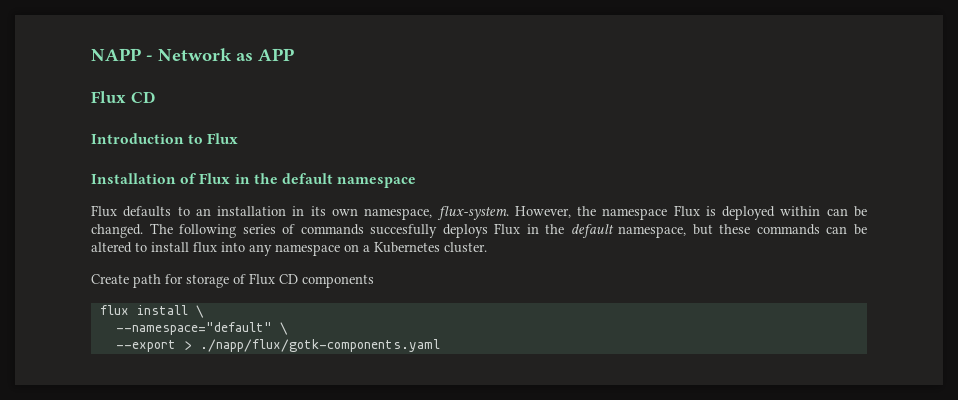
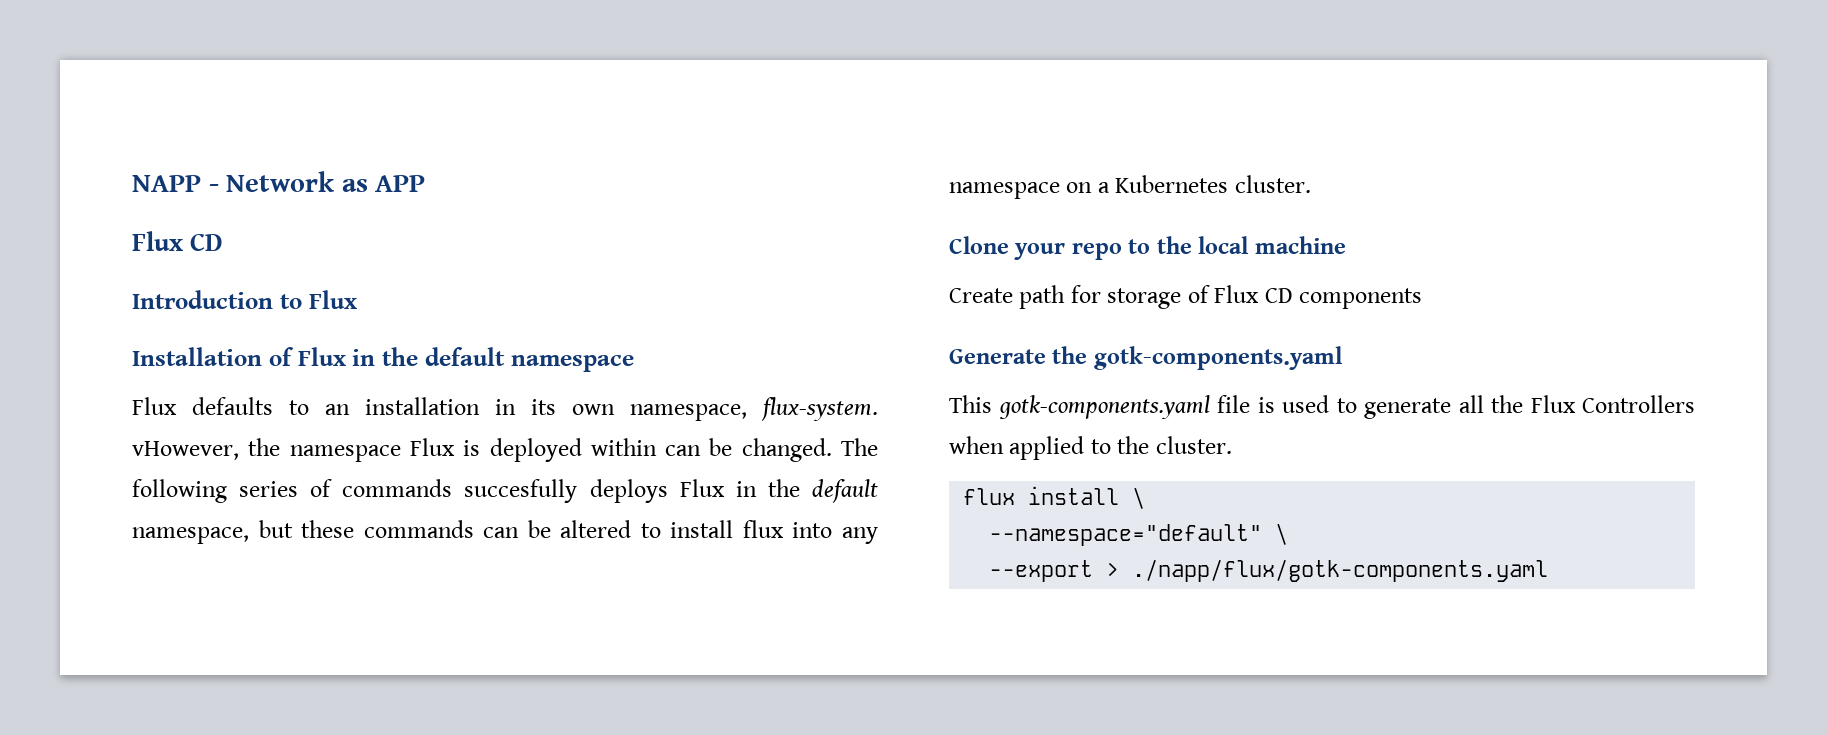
- Flux defaults to an installation in its own namespace, flux-system. However, the namespace Flux is deployed within can be changed.
+ Flux defaults to an installation in its own namespace, flux-system. vHowever, the namespace Flux is deployed within can be changed.
+ Clone your repo to the local machine
+ Generate the gotk-components.yaml
+ This gotk-components.yaml file is used to generate all the Flux Controllers when applied to the cluster.

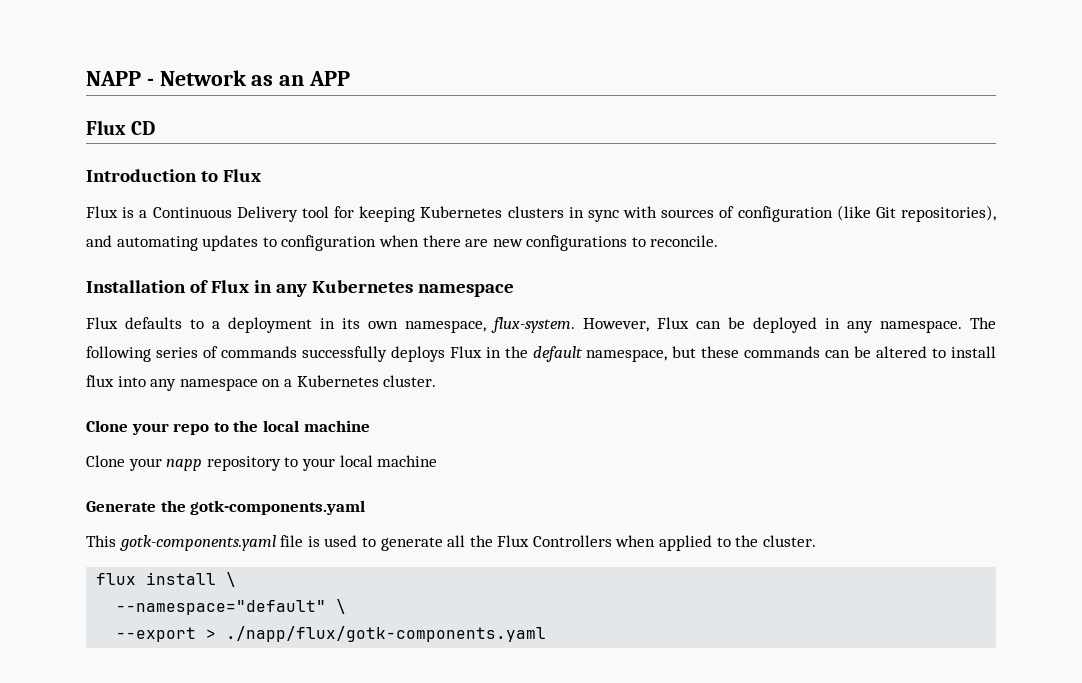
- NAPP - Network as APP
+ NAPP - Network as an APP
+ Flux is a Continuous Delivery tool for keeping Kubernetes clusters in sync with sources of configuration (like Git repositories), and automating updates to configuration when there are new configurations to reconcile.
- Installation of Flux in the default namespace
+ Installation of Flux in any Kubernetes namespace
- Flux defaults to an installation in its own namespace, flux-system. vHowever, the namespace Flux is deployed within can be changed.
+ Flux defaults to a deployment in its own namespace, flux-system. However, Flux can be deployed in any namespace.
- The following series of commands succesfully deploys Flux in the default namespace, but these commands can be altered to install flux into any namespace on a Kubernetes cluster.
+ The following series of commands successfully deploys Flux in the default namespace, but these commands can be altered to install flux into any namespace on a Kubernetes cluster.
- Create path for storage of Flux CD components
+ Clone your napp repository to your local machine

